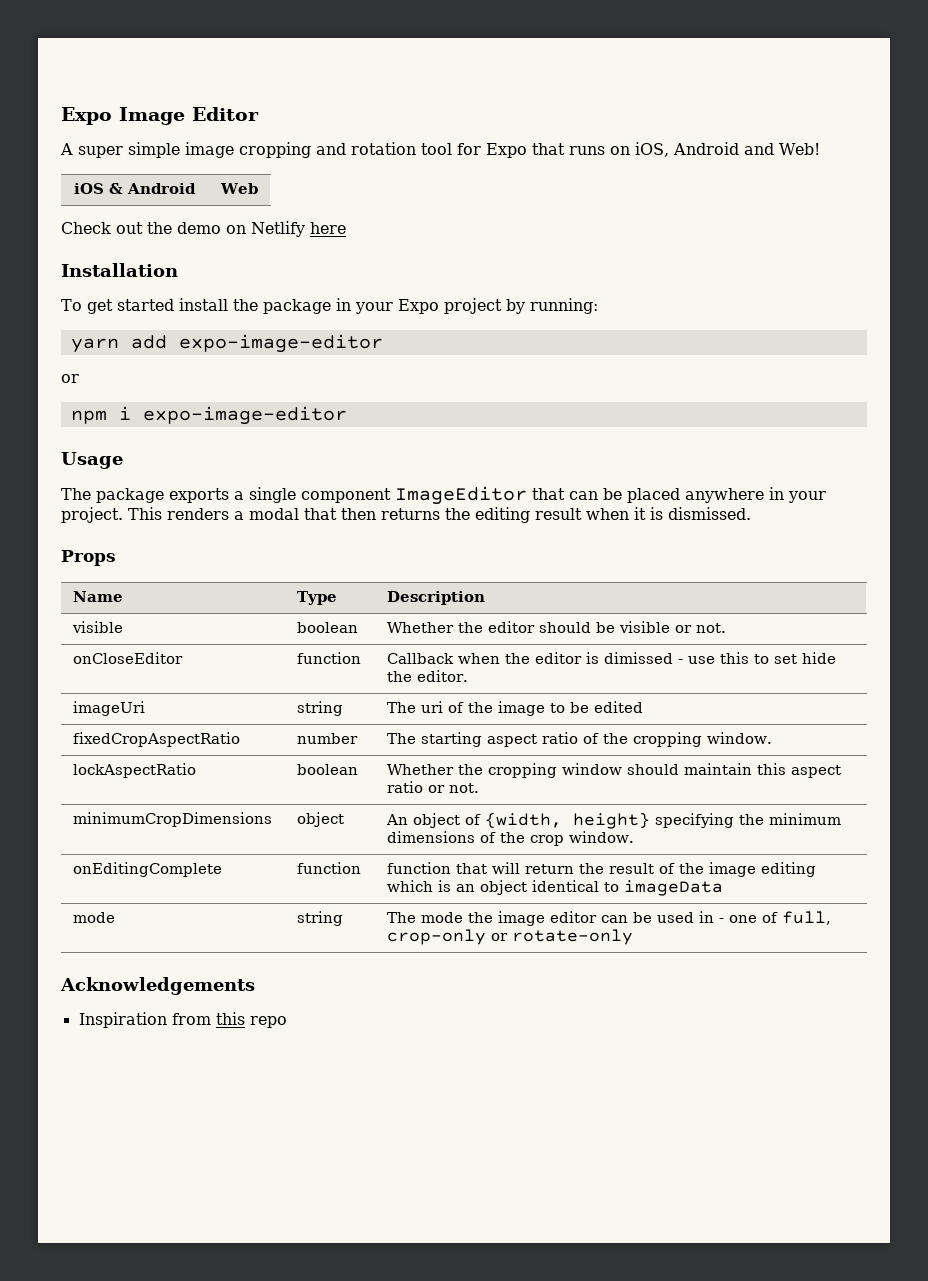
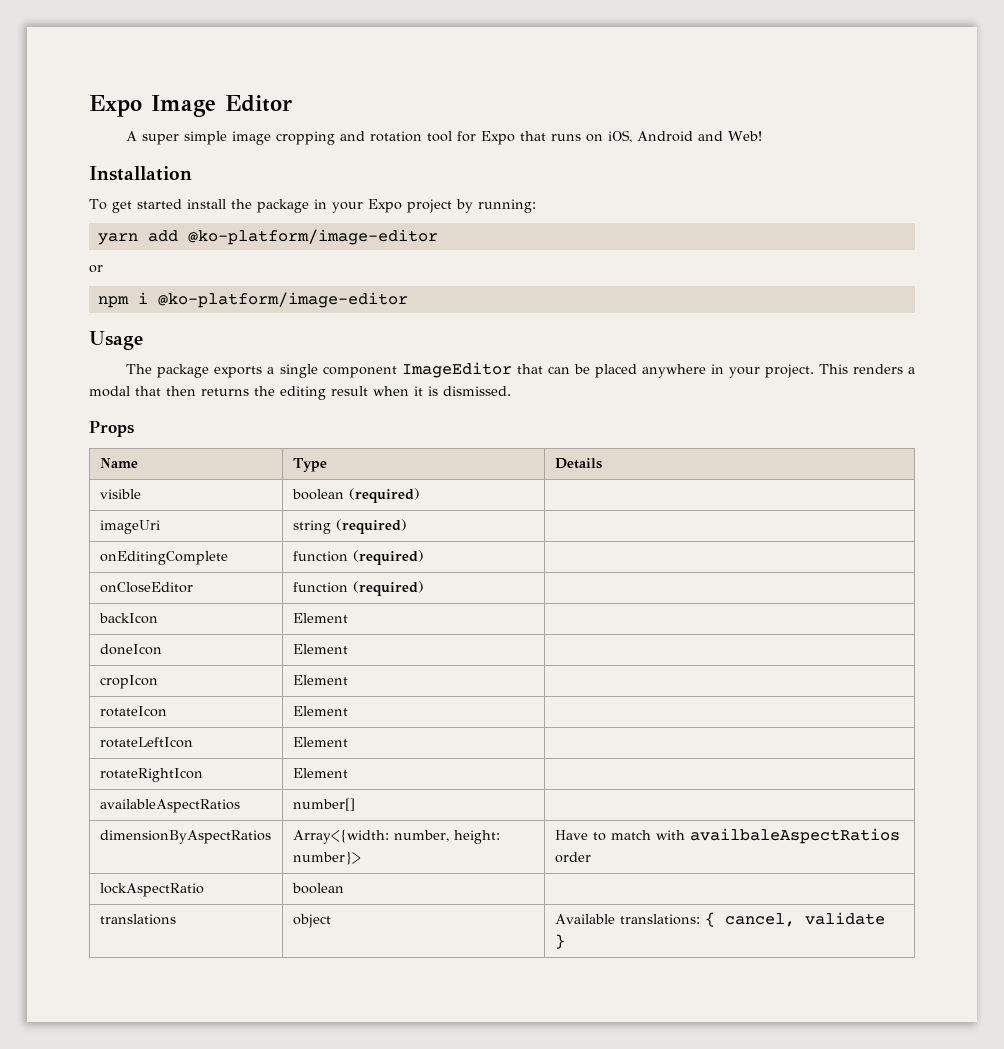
- iOS & Android | Web
- Check out the demo on Netlify here
- yarn add expo-image-editor
+ yarn add @ko-platform/image-editor
- npm i expo-image-editor
+ npm i @ko-platform/image-editor
- Name | Type | Description
+ Name | Type | Details
- visible | boolean | Whether the editor should be visible or not.
- onCloseEditor | function | Callback when the editor is dimissed - use this to set hide the editor.
- imageUri | string | The uri of the image to be edited
- fixedCropAspectRatio | number | The starting aspect ratio of the cropping window.
- lockAspectRatio | boolean | Whether the cropping window should maintain this aspect ratio or not.
- minimumCropDimensions | object | An object of {width, height} specifying the minimum dimensions of the crop window.
- onEditingComplete | function | function that will return the result of the image editing which is an object identical to imageData
- mode | string | The mode the image editor can be used in - one of full, crop-only or rotate-only
- Acknowledgements
- Inspiration from this repo
+ visible | boolean (required) |
+ imageUri | string (required) |
+ onEditingComplete | function (required) |
+ onCloseEditor | function (required) |
+ backIcon | Element |
+ doneIcon | Element |
+ cropIcon | Element |
+ rotateIcon | Element |
+ rotateLeftIcon | Element |
+ rotateRightIcon | Element |
+ availableAspectRatios | number[] |
+ dimensionByAspectRatios | Array<{width: number, height: number}> | Have to match with availbaleAspectRatios order
+ lockAspectRatio | boolean |
+ translations | object | Available translations: { cancel, validate }

